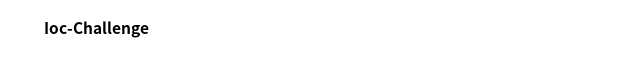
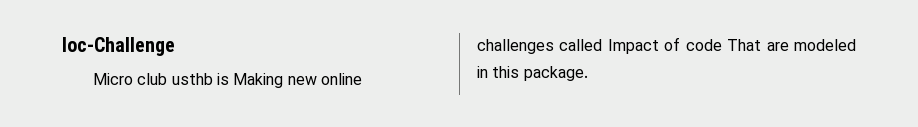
+ Micro club usthb is Making new online challenges called Impact of code That are modeled in this package.

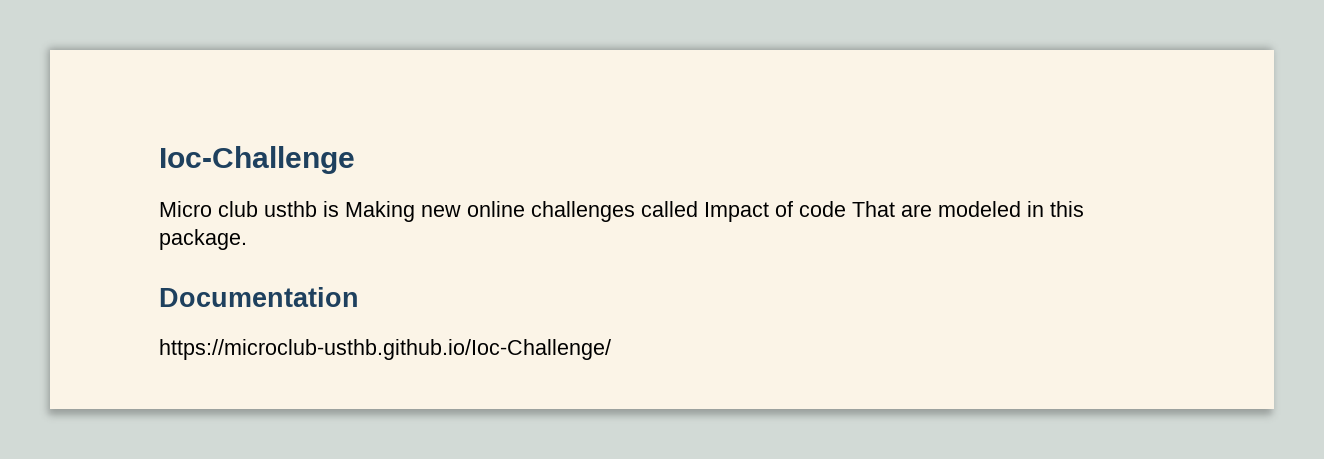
+ Documentation
+ https://microclub-usthb.github.io/Ioc-Challenge/

